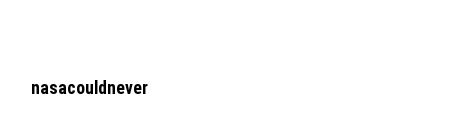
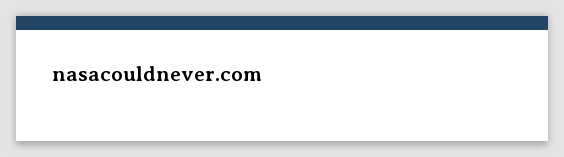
- nasacouldnever
+ nasacouldnever.com

